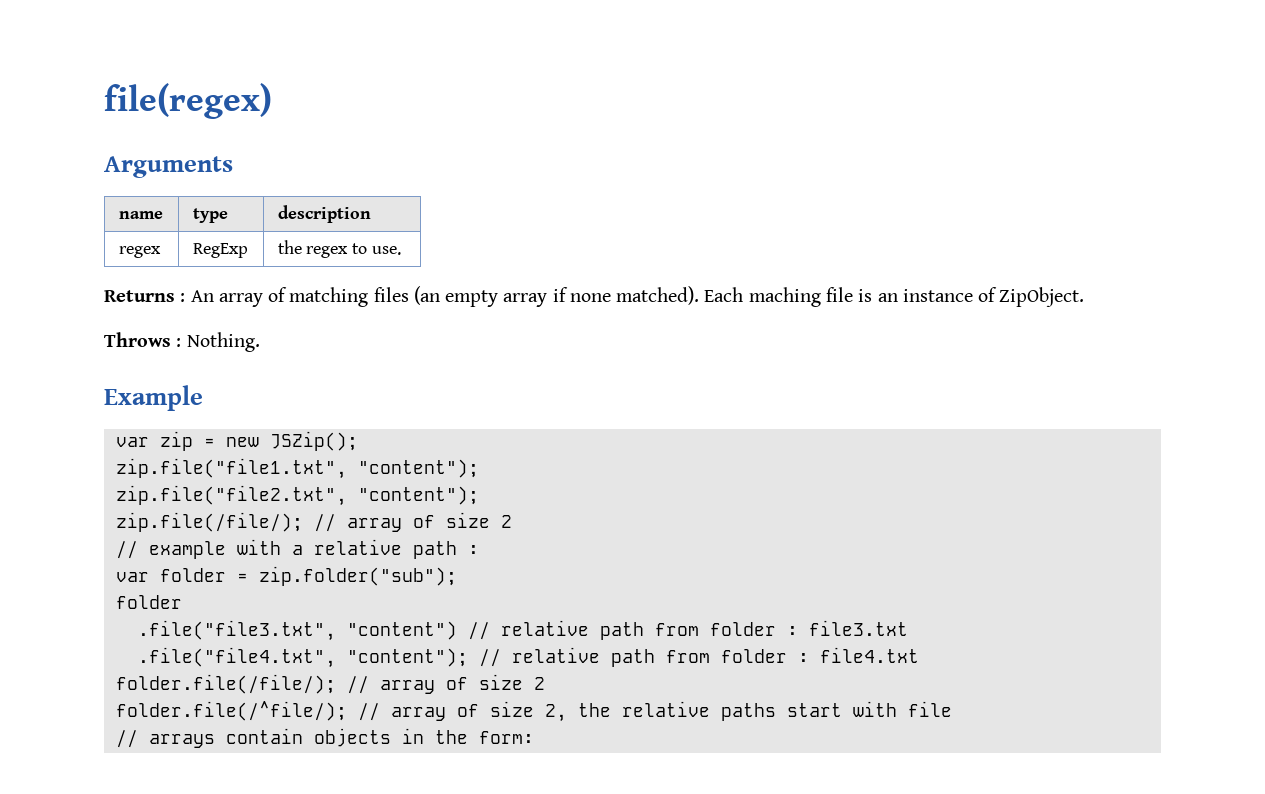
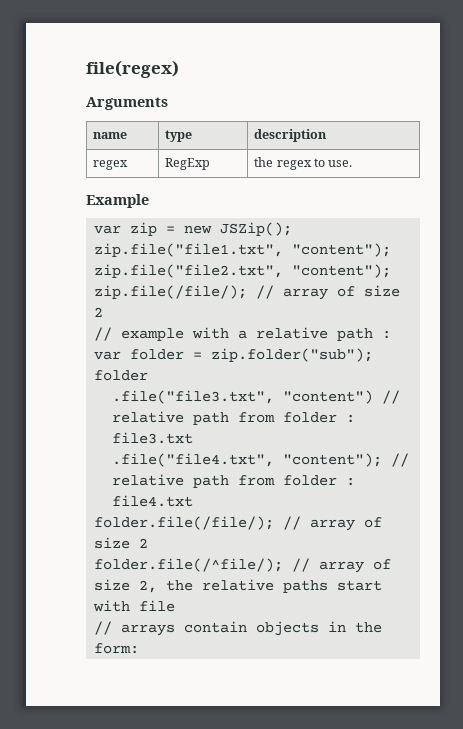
- Returns : An array of matching files (an empty array if none matched). Each maching file is an instance of ZipObject.
- Throws : Nothing.

